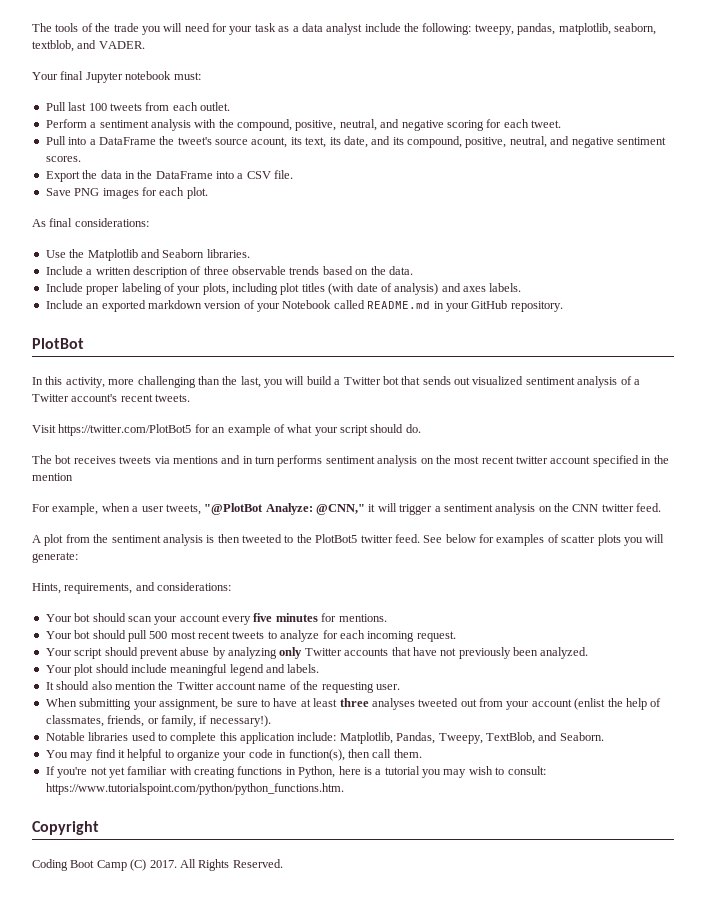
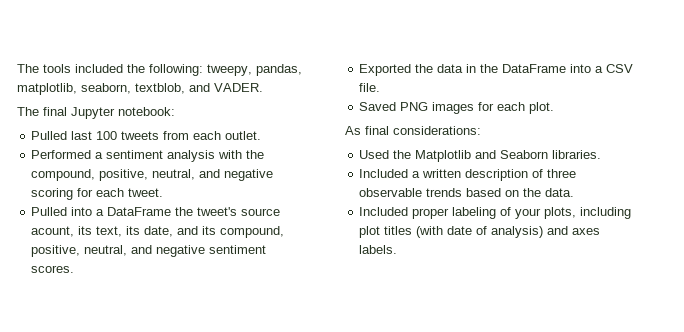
- The tools of the trade you will need for your task as a data analyst include the following: tweepy, pandas, matplotlib, seaborn, textblob, and VADER.
+ The tools included the following: tweepy, pandas, matplotlib, seaborn, textblob, and VADER.
- Your final Jupyter notebook must:
- Pull last 100 tweets from each outlet.
+ The final Jupyter notebook:
+ Pulled last 100 tweets from each outlet.
- Perform a sentiment analysis with the compound, positive, neutral, and negative scoring for each tweet.
+ Performed a sentiment analysis with the compound, positive, neutral, and negative scoring for each tweet.
- Pull into a DataFrame the tweet's source acount, its text, its date, and its compound, positive, neutral, and negative sentiment scores.
+ Pulled into a DataFrame the tweet's source acount, its text, its date, and its compound, positive, neutral, and negative sentiment scores.
- Export the data in the DataFrame into a CSV file.
+ Exported the data in the DataFrame into a CSV file.
- Save PNG images for each plot.
+ Saved PNG images for each plot.
- Use the Matplotlib and Seaborn libraries.
+ Used the Matplotlib and Seaborn libraries.
- Include a written description of three observable trends based on the data.
+ Included a written description of three observable trends based on the data.
- Include proper labeling of your plots, including plot titles (with date of analysis) and axes labels.
+ Included proper labeling of your plots, including plot titles (with date of analysis) and axes labels.
- Include an exported markdown version of your Notebook called README.md in your GitHub repository.
- PlotBot
- In this activity, more challenging than the last, you will build a Twitter bot that sends out visualized sentiment analysis of a Twitter account's recent tweets.
- Visit https://twitter.com/PlotBot5 for an example of what your script should do.
- The bot receives tweets via mentions and in turn performs sentiment analysis on the most recent twitter account specified in the mention
- For example, when a user tweets, "@PlotBot Analyze: @CNN," it will trigger a sentiment analysis on the CNN twitter feed.
- A plot from the sentiment analysis is then tweeted to the PlotBot5 twitter feed. See below for examples of scatter plots you will generate:
- Hints, requirements, and considerations:
- Your bot should scan your account every five minutes for mentions.
- Your bot should pull 500 most recent tweets to analyze for each incoming request.
- Your script should prevent abuse by analyzing only Twitter accounts that have not previously been analyzed.
- Your plot should include meaningful legend and labels.
- It should also mention the Twitter account name of the requesting user.
- When submitting your assignment, be sure to have at least three analyses tweeted out from your account (enlist the help of classmates, friends, or family, if necessary!).
- Notable libraries used to complete this application include: Matplotlib, Pandas, Tweepy, TextBlob, and Seaborn.
- You may find it helpful to organize your code in function(s), then call them.
- If you're not yet familiar with creating functions in Python, here is a tutorial you may wish to consult: https://www.tutorialspoint.com/python/python_functions.htm.
- Copyright
- Coding Boot Camp (C) 2017. All Rights Reserved.

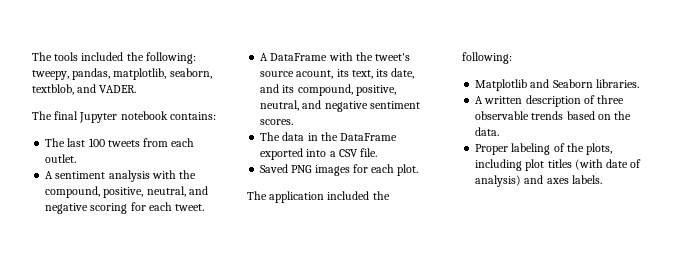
- The final Jupyter notebook:
- Pulled last 100 tweets from each outlet.
+ The final Jupyter notebook contains:
+ The last 100 tweets from each outlet.
- Performed a sentiment analysis with the compound, positive, neutral, and negative scoring for each tweet.
+ A sentiment analysis with the compound, positive, neutral, and negative scoring for each tweet.
- Pulled into a DataFrame the tweet's source acount, its text, its date, and its compound, positive, neutral, and negative sentiment scores.
+ A DataFrame with the tweet's source acount, its text, its date, and its compound, positive, neutral, and negative sentiment scores.
- Exported the data in the DataFrame into a CSV file.
+ The data in the DataFrame exported into a CSV file.
- As final considerations:
- Used the Matplotlib and Seaborn libraries.
+ The application included the following:
+ Matplotlib and Seaborn libraries.
- Included a written description of three observable trends based on the data.
+ A written description of three observable trends based on the data.
- Included proper labeling of your plots, including plot titles (with date of analysis) and axes labels.
+ Proper labeling of the plots, including plot titles (with date of analysis) and axes labels.

